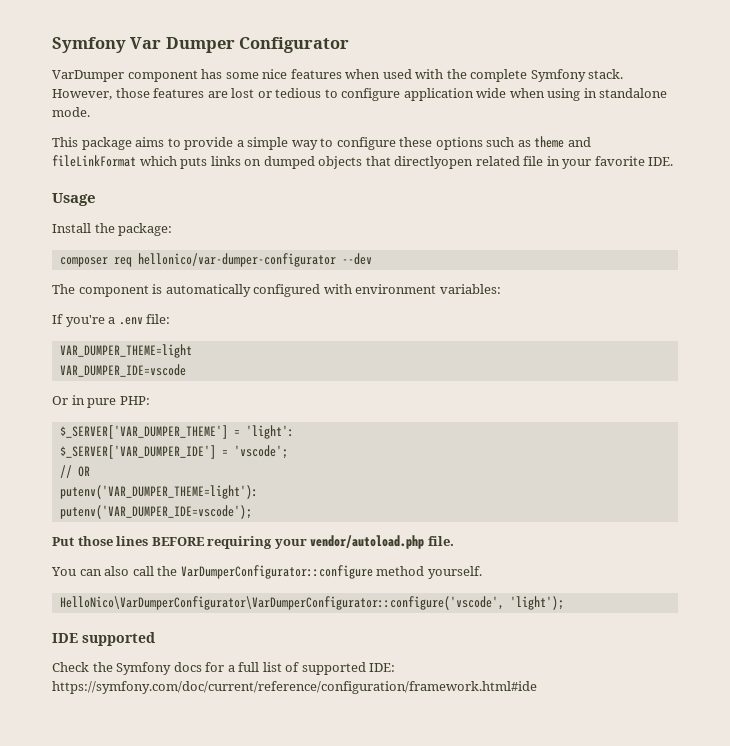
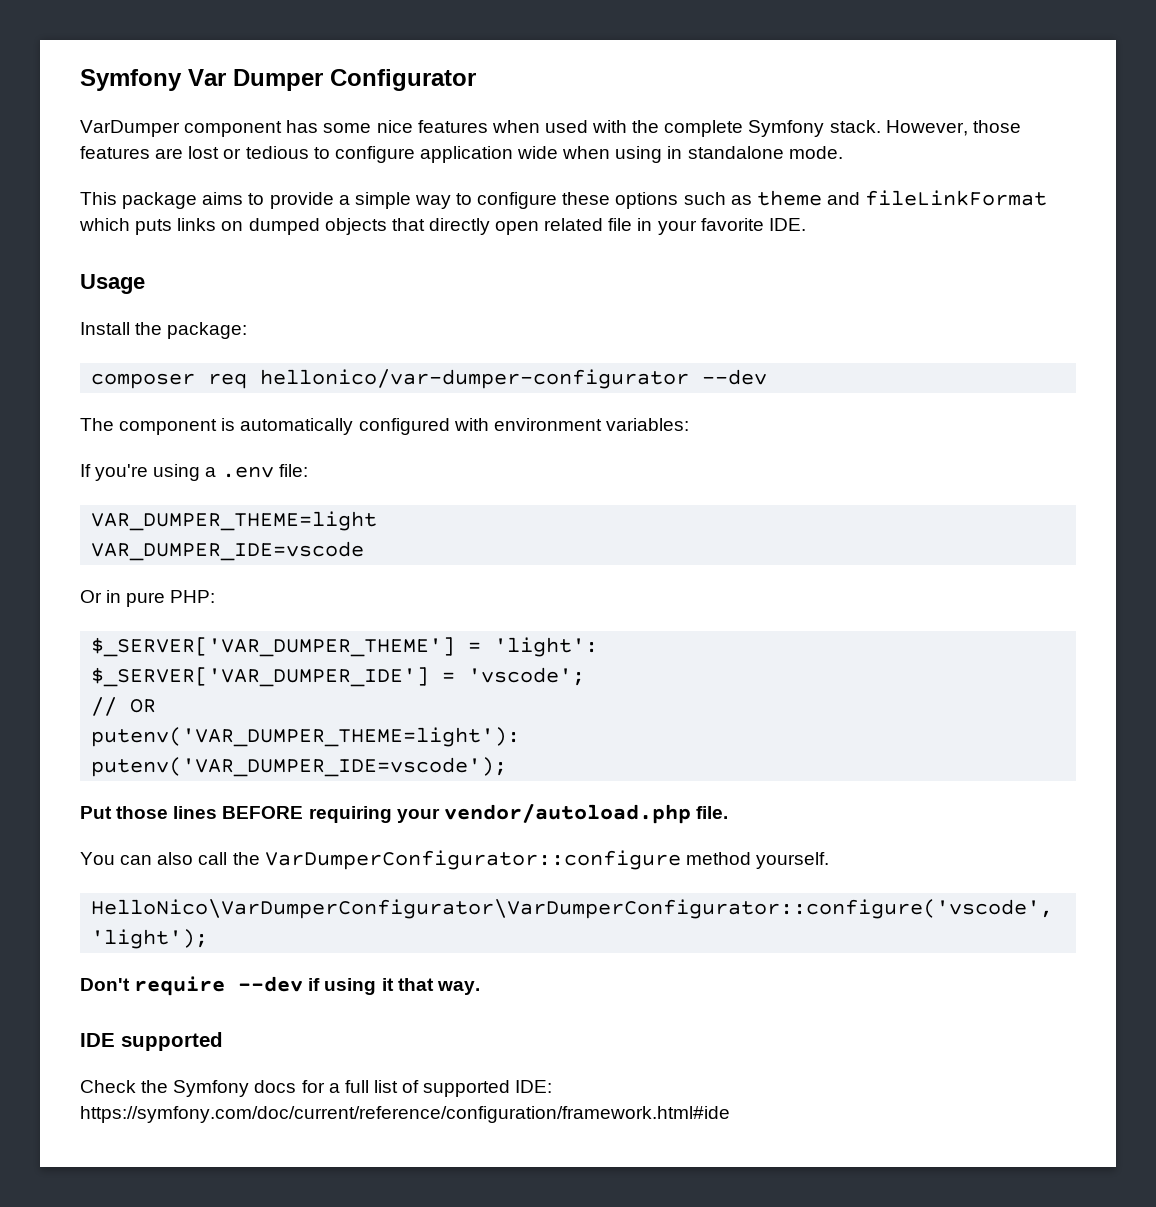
- This package aims to provide a simple way to configure these options such as theme and fileLinkFormat which puts links on dumped objects that directlyopen related file in your favorite IDE.
+ This package aims to provide a simple way to configure these options such as theme and fileLinkFormat which puts links on dumped objects that directly open related file in your favorite IDE.
- If you're a .env file:
+ If you're using a .env file:
+ Don't require --dev if using it that way.

